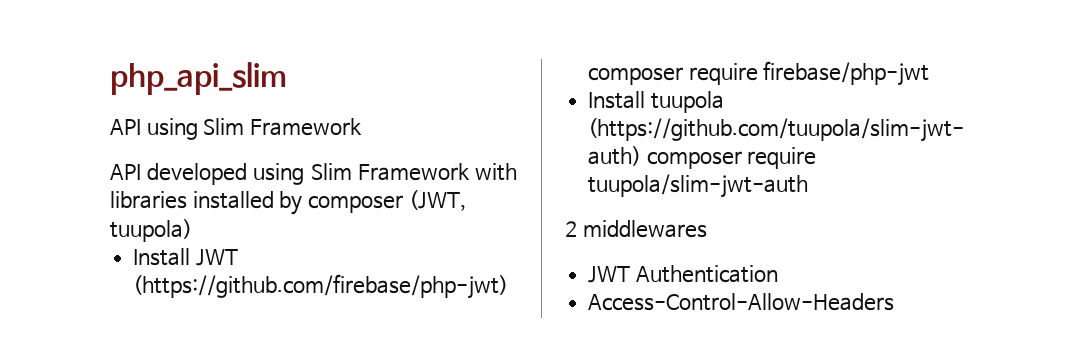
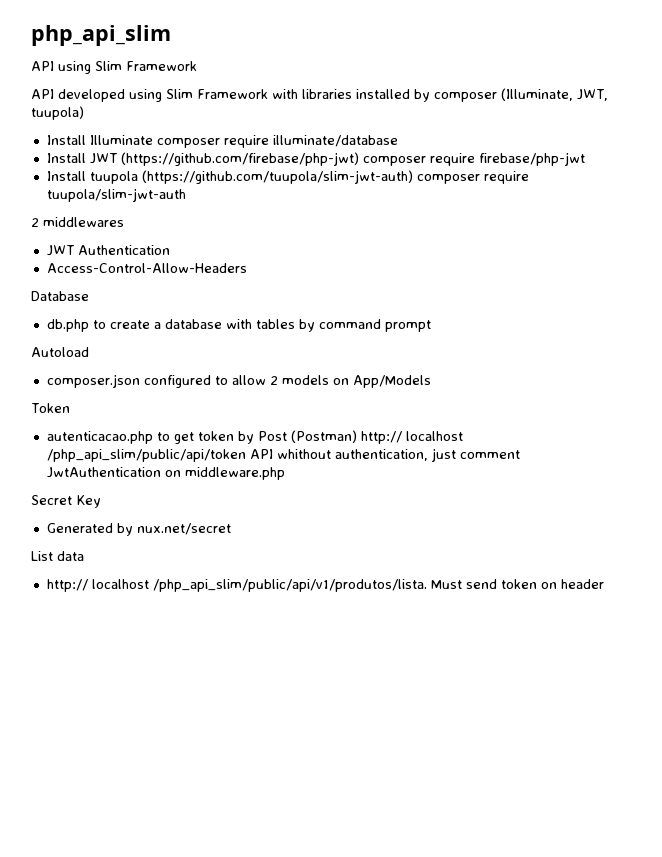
- API developed using Slim Framework with libraries installed by composer (JWT, tuupola)
+ API developed using Slim Framework with libraries installed by composer (Illuminate, JWT, tuupola)
+ Install Illuminate composer require illuminate/database
+ Database
+ db.php to create a database with tables by command prompt
+ Autoload
+ composer.json configured to allow 2 models on App/Models
+ Token
+ autenticacao.php to get token by Post (Postman) http:// localhost /php_api_slim/public/api/token API whithout authentication, just comment JwtAuthentication on middleware.php
+ Secret Key
+ Generated by nux.net/secret
+ List data
+ http:// localhost /php_api_slim/public/api/v1/produtos/lista. Must send token on header

